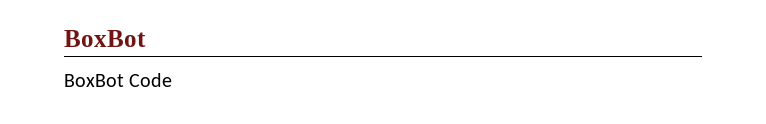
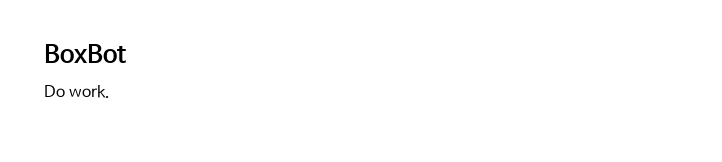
- BoxBot Code
+ Do work.

